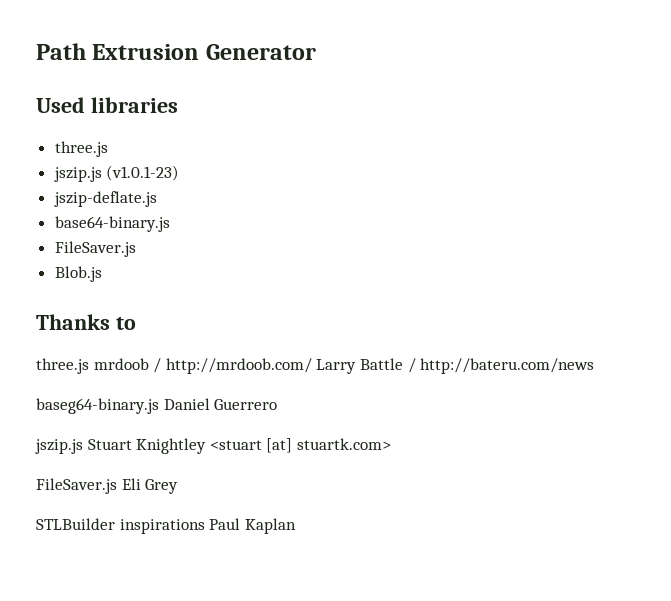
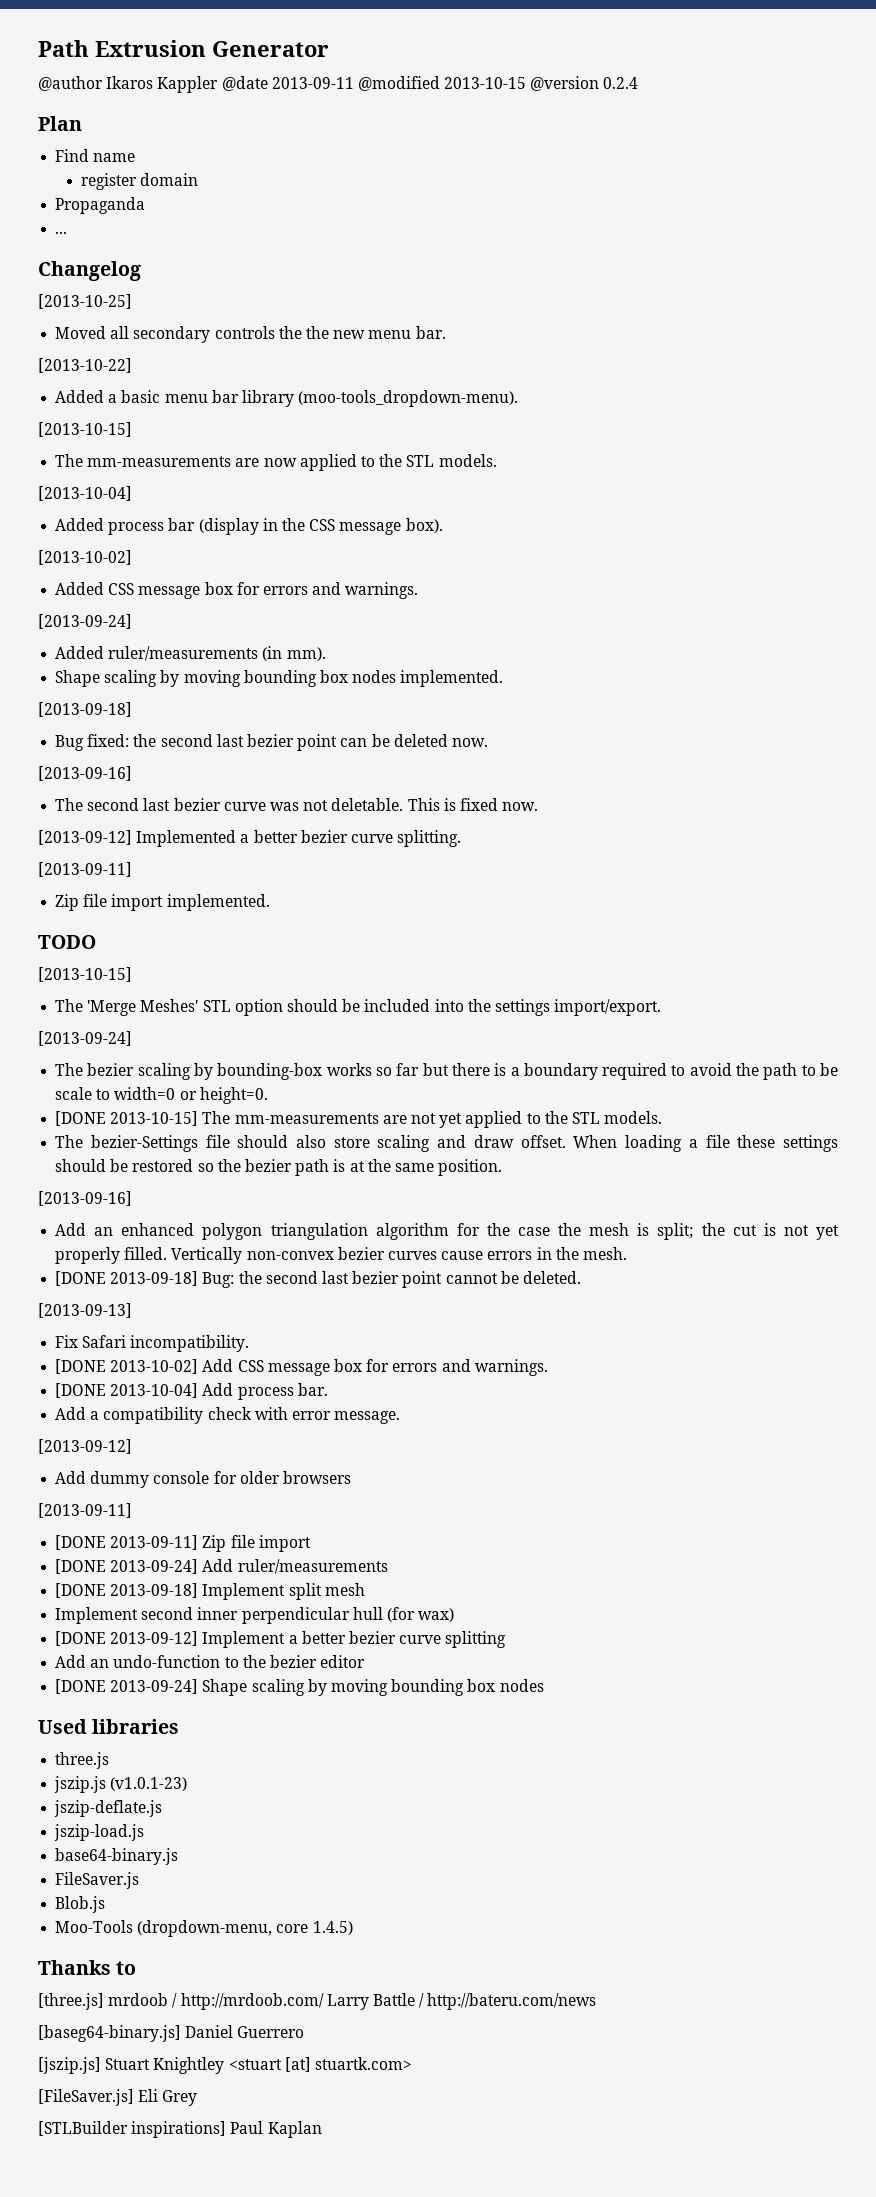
+ @author Ikaros Kappler @date 2013-09-11 @modified 2013-10-15 @version 0.2.4
+ Plan
+ Find name
+ register domain
+ Propaganda
+ ...
+ Changelog
+ [2013-10-25]
+ Moved all secondary controls the the new menu bar.
+ [2013-10-22]
+ Added a basic menu bar library (moo-tools_dropdown-menu).
+ [2013-10-15]
+ The mm-measurements are now applied to the STL models.
+ [2013-10-04]
+ Added process bar (display in the CSS message box).
+ [2013-10-02]
+ Added CSS message box for errors and warnings.
+ [2013-09-24]
+ Added ruler/measurements (in mm).
+ Shape scaling by moving bounding box nodes implemented.
+ [2013-09-18]
+ Bug fixed: the second last bezier point can be deleted now.
+ [2013-09-16]
+ The second last bezier curve was not deletable. This is fixed now.
+ [2013-09-12] Implemented a better bezier curve splitting.
+ [2013-09-11]
+ Zip file import implemented.
+ TODO
+ [2013-10-15]
+ The 'Merge Meshes' STL option should be included into the settings import/export.
+ [2013-09-24]
+ The bezier scaling by bounding-box works so far but there is a boundary required to avoid the path to be scale to width=0 or height=0.
+ [DONE 2013-10-15] The mm-measurements are not yet applied to the STL models.
+ The bezier-Settings file should also store scaling and draw offset. When loading a file these settings should be restored so the bezier path is at the same position.
+ [2013-09-16]
+ Add an enhanced polygon triangulation algorithm for the case the mesh is split; the cut is not yet properly filled. Vertically non-convex bezier curves cause errors in the mesh.
+ [DONE 2013-09-18] Bug: the second last bezier point cannot be deleted.
+ [2013-09-13]
+ Fix Safari incompatibility.
+ [DONE 2013-10-02] Add CSS message box for errors and warnings.
+ [DONE 2013-10-04] Add process bar.
+ Add a compatibility check with error message.
+ [2013-09-12]
+ Add dummy console for older browsers
+ [2013-09-11]
+ [DONE 2013-09-11] Zip file import
+ [DONE 2013-09-24] Add ruler/measurements
+ [DONE 2013-09-18] Implement split mesh
+ Implement second inner perpendicular hull (for wax)
+ [DONE 2013-09-12] Implement a better bezier curve splitting
+ Add an undo-function to the bezier editor
+ [DONE 2013-09-24] Shape scaling by moving bounding box nodes
+ jszip-load.js
+ Moo-Tools (dropdown-menu, core 1.4.5)
- three.js mrdoob / http://mrdoob.com/ Larry Battle / http://bateru.com/news
+ [three.js] mrdoob / http://mrdoob.com/ Larry Battle / http://bateru.com/news
- baseg64-binary.js Daniel Guerrero
+ [baseg64-binary.js] Daniel Guerrero
- jszip.js Stuart Knightley <stuart [at] stuartk.com>
+ [jszip.js] Stuart Knightley <stuart [at] stuartk.com>
- FileSaver.js Eli Grey
+ [FileSaver.js] Eli Grey
- STLBuilder inspirations Paul Kaplan
+ [STLBuilder inspirations] Paul Kaplan

